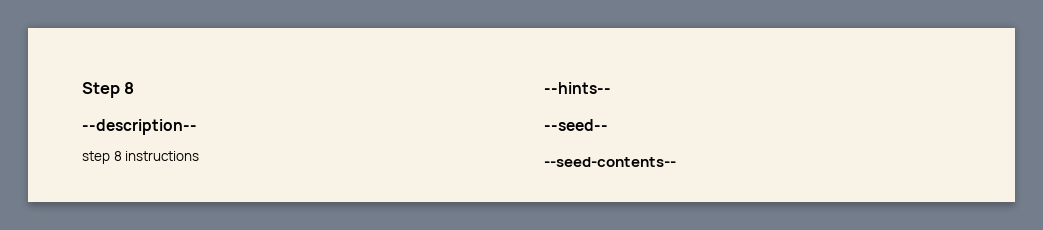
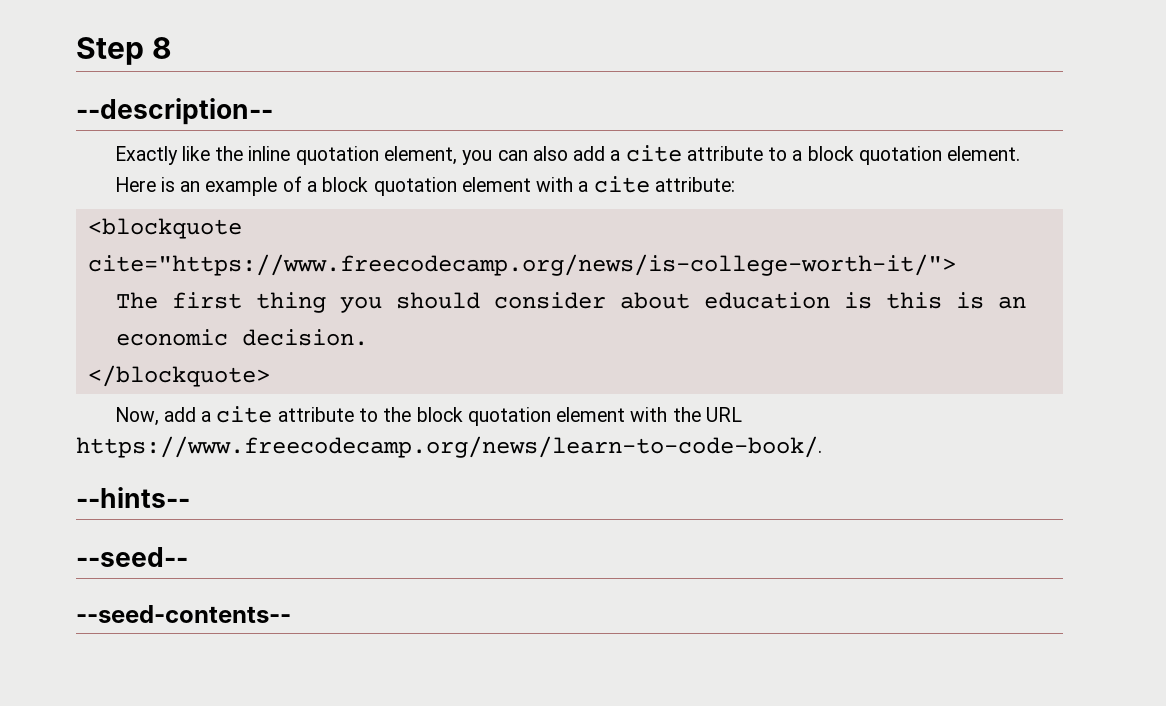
- step 8 instructions
+ Exactly like the inline quotation element, you can also add a cite attribute to a block quotation element.
+ Here is an example of a block quotation element with a cite attribute:
+ <blockquote cite="https://www.freecodecamp.org/news/is-college-worth-it/">
+ The first thing you should consider about education is this is an economic decision.
+ </blockquote>
+ Now, add a cite attribute to the block quotation element with the URL https://www.freecodecamp.org/news/learn-to-code-book/.

